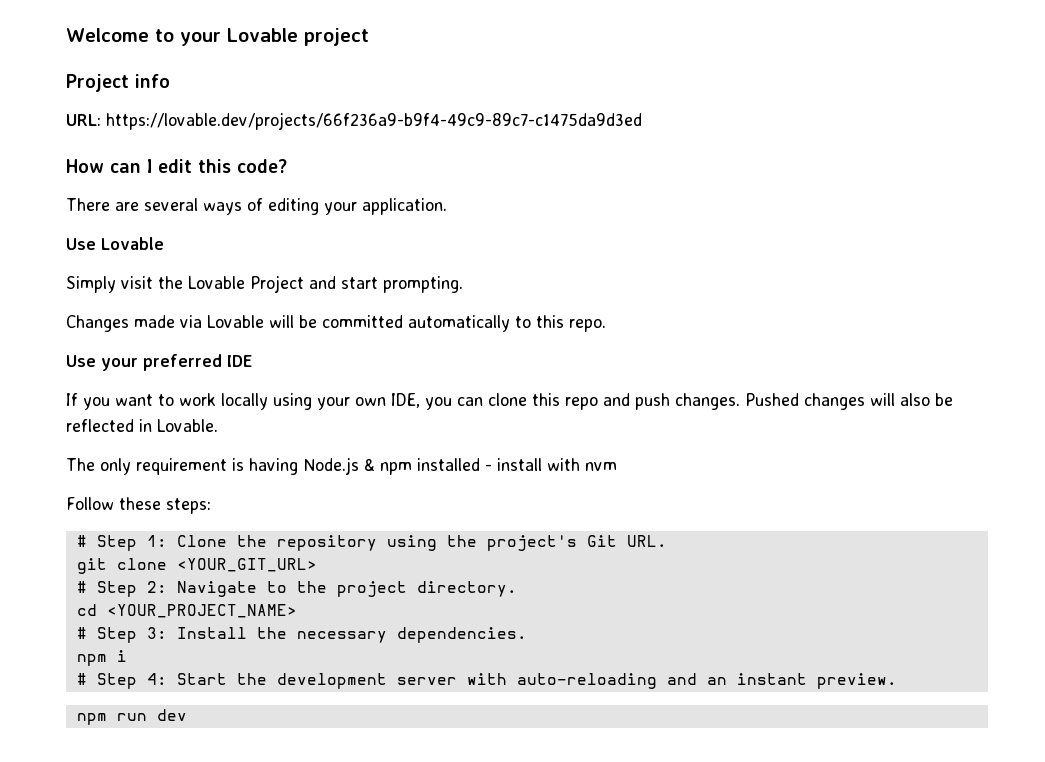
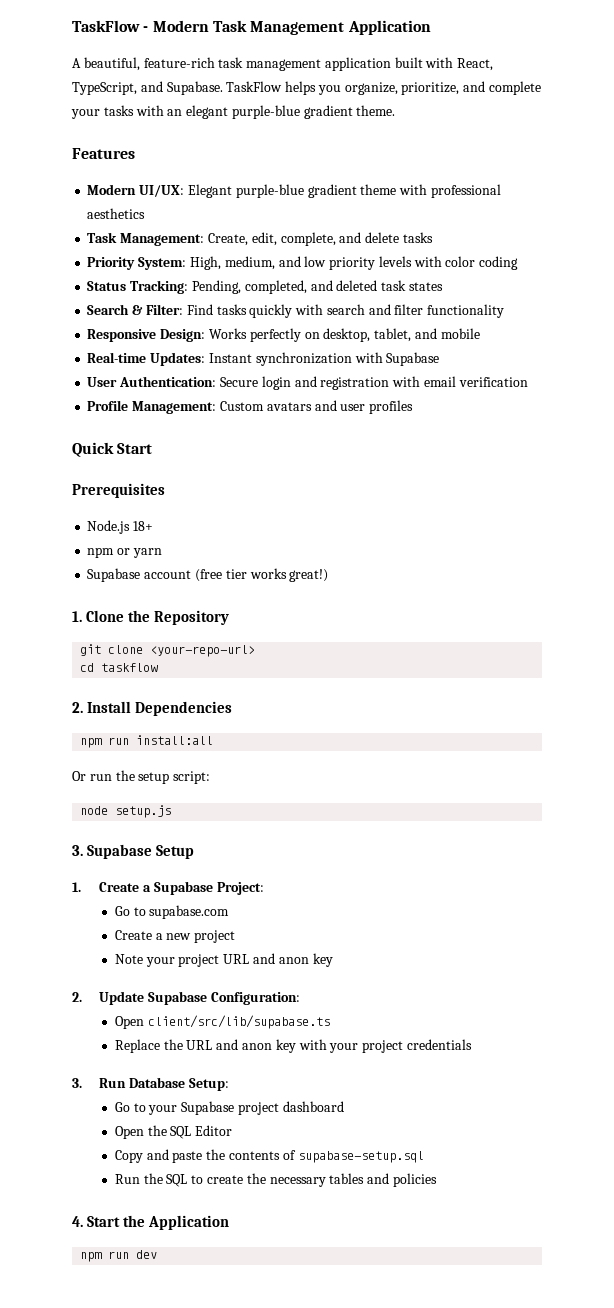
- Welcome to your Lovable project
- Project info
- URL: https://lovable.dev/projects/66f236a9-b9f4-49c9-89c7-c1475da9d3ed
- How can I edit this code?
- There are several ways of editing your application.
- Use Lovable
- Simply visit the Lovable Project and start prompting.
- Changes made via Lovable will be committed automatically to this repo.
- Use your preferred IDE
- If you want to work locally using your own IDE, you can clone this repo and push changes. Pushed changes will also be reflected in Lovable.
- The only requirement is having Node.js & npm installed - install with nvm
- Follow these steps:
- # Step 1: Clone the repository using the project's Git URL.
- git clone <YOUR_GIT_URL>
- # Step 2: Navigate to the project directory.
- cd <YOUR_PROJECT_NAME>
- # Step 3: Install the necessary dependencies.
- npm i
- # Step 4: Start the development server with auto-reloading and an instant preview.
+ TaskFlow - Modern Task Management Application
+ A beautiful, feature-rich task management application built with React, TypeScript, and Supabase. TaskFlow helps you organize, prioritize, and complete your tasks with an elegant purple-blue gradient theme.
+ Features
+ Modern UI/UX: Elegant purple-blue gradient theme with professional aesthetics
+ Task Management: Create, edit, complete, and delete tasks
+ Priority System: High, medium, and low priority levels with color coding
+ Status Tracking: Pending, completed, and deleted task states
+ Search & Filter: Find tasks quickly with search and filter functionality
+ Responsive Design: Works perfectly on desktop, tablet, and mobile
+ Real-time Updates: Instant synchronization with Supabase
+ User Authentication: Secure login and registration with email verification
+ Profile Management: Custom avatars and user profiles
+ Quick Start
+ Prerequisites
+ Node.js 18+
+ npm or yarn
+ Supabase account (free tier works great!)
+ 1. Clone the Repository
+ git clone <your-repo-url>
+ cd taskflow
+ 2. Install Dependencies
+ npm run install:all
+ Or run the setup script:
+ node setup.js
+ 3. Supabase Setup
+ 1. Create a Supabase Project:
+ Go to supabase.com
+ Create a new project
+ Note your project URL and anon key
+ 2. Update Supabase Configuration:
+ Open client/src/lib/supabase.ts
+ Replace the URL and anon key with your project credentials
+ 3. Run Database Setup:
+ Go to your Supabase project dashboard
+ Open the SQL Editor
+ Copy and paste the contents of supabase-setup.sql
+ Run the SQL to create the necessary tables and policies
+ 4. Start the Application

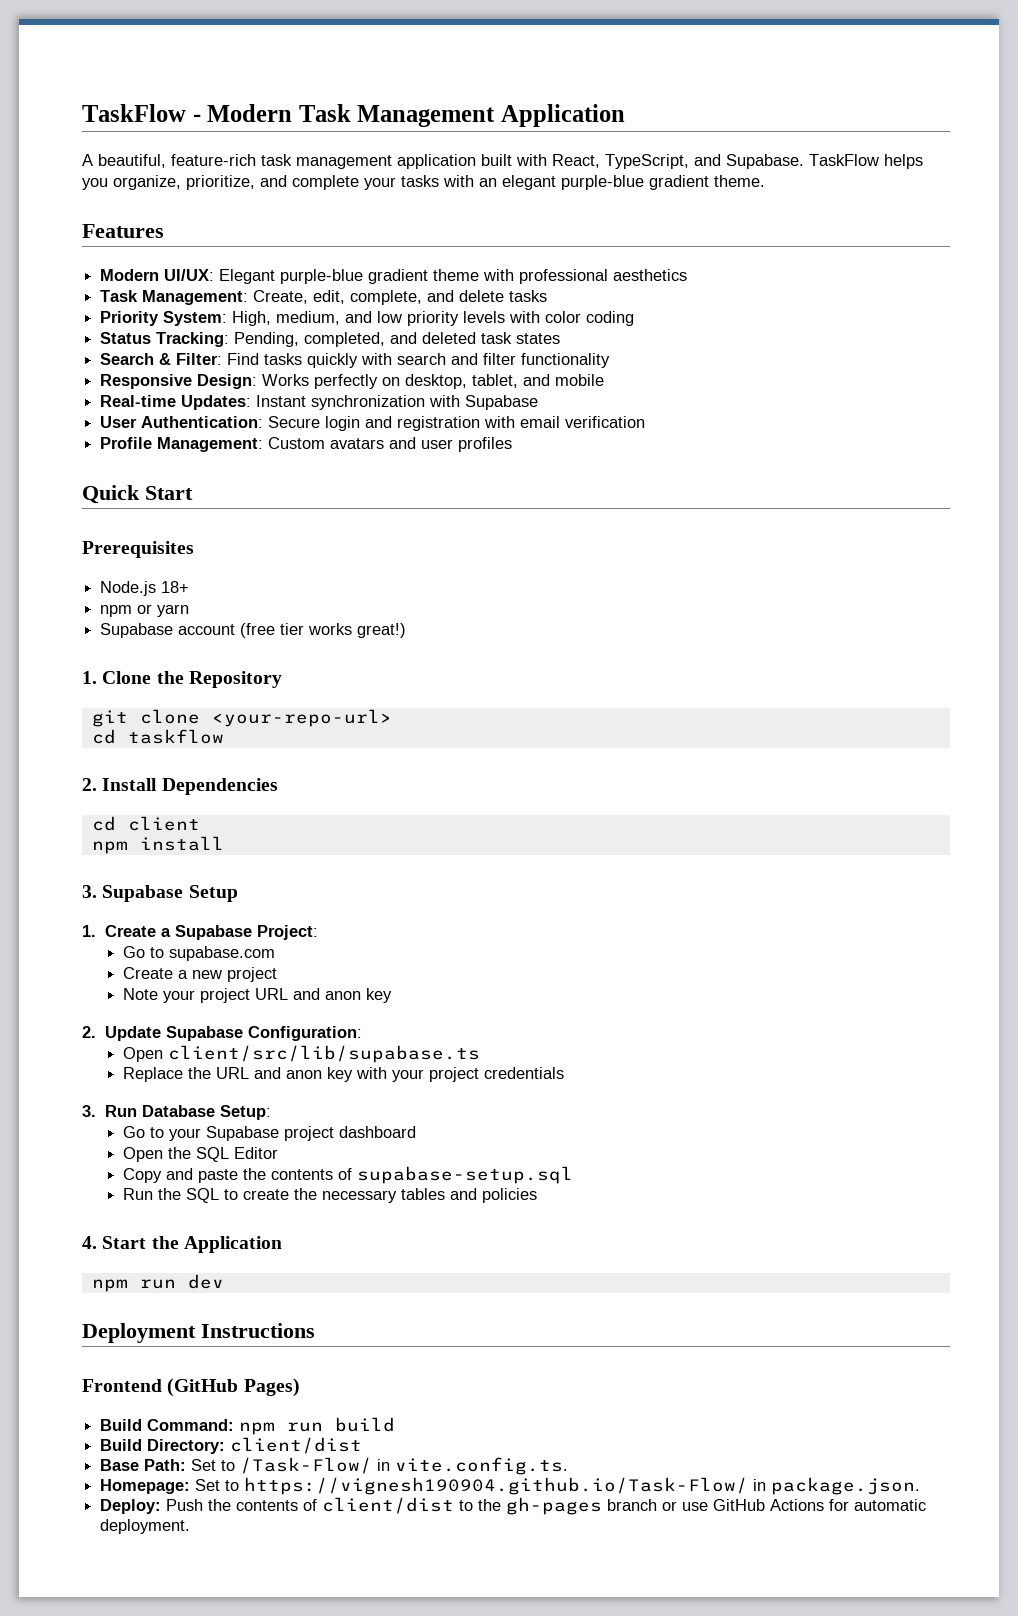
- npm run install:all
- Or run the setup script:
- node setup.js
+ cd client
+ npm install
+ Deployment Instructions
+ Frontend (GitHub Pages)
+ Build Command: npm run build
+ Build Directory: client/dist
+ Base Path: Set to /Task-Flow/ in vite.config.ts.
+ Homepage: Set to https://vignesh190904.github.io/Task-Flow/ in package.json.
+ Deploy: Push the contents of client/dist to the gh-pages branch or use GitHub Actions for automatic deployment.

